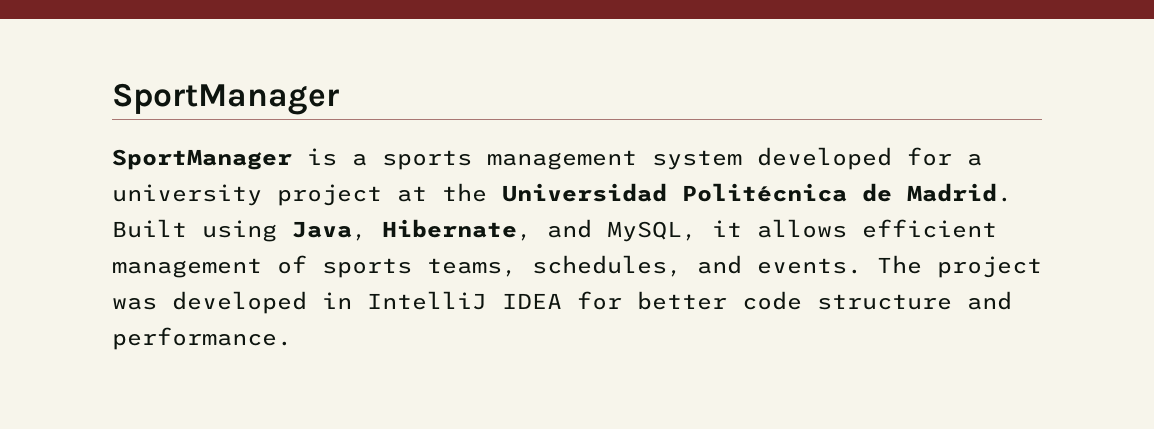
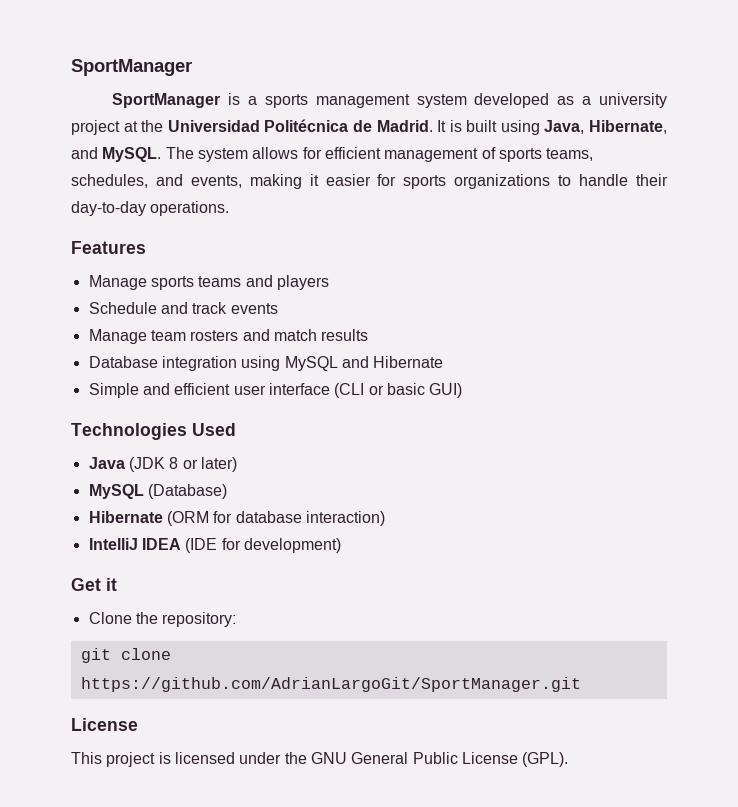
- SportManager is a sports management system developed for a university project at the Universidad Politécnica de Madrid.
+ SportManager is a sports management system developed as a university project at the Universidad Politécnica de Madrid.
- Built using Java, Hibernate, and MySQL, it allows efficient management of sports teams, schedules, and events. The project was developed in IntelliJ IDEA for better code structure and performance.
+ It is built using Java, Hibernate, and MySQL. The system allows for efficient management of sports teams, schedules, and events, making it easier for sports organizations to handle their day-to-day operations.
+ Features
+ Manage sports teams and players
+ Schedule and track events
+ Manage team rosters and match results
+ Database integration using MySQL and Hibernate
+ Simple and efficient user interface (CLI or basic GUI)
+ Technologies Used
+ Java (JDK 8 or later)
+ MySQL (Database)
+ Hibernate (ORM for database interaction)
+ IntelliJ IDEA (IDE for development)
+ Get it
+ Clone the repository:
+ git clone https://github.com/AdrianLargoGit/SportManager.git
+ License
+ This project is licensed under the GNU General Public License (GPL).

